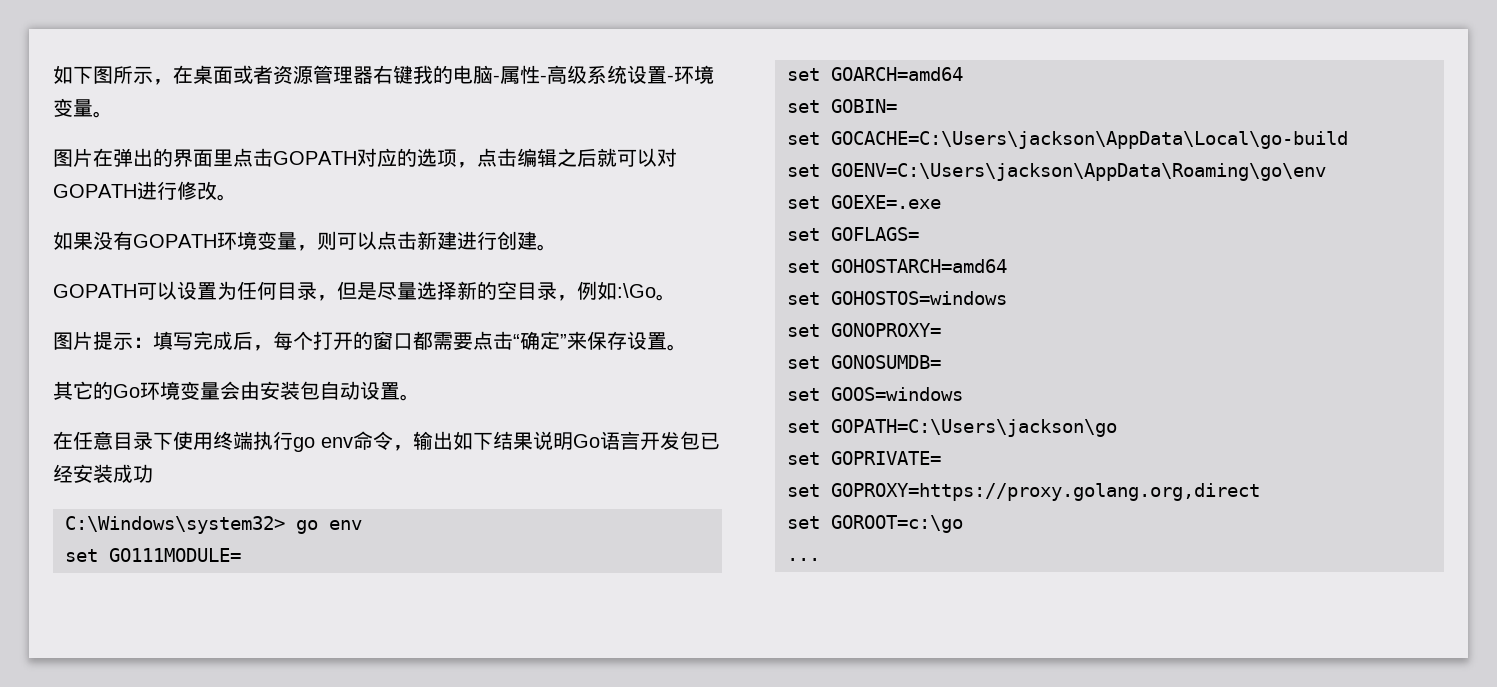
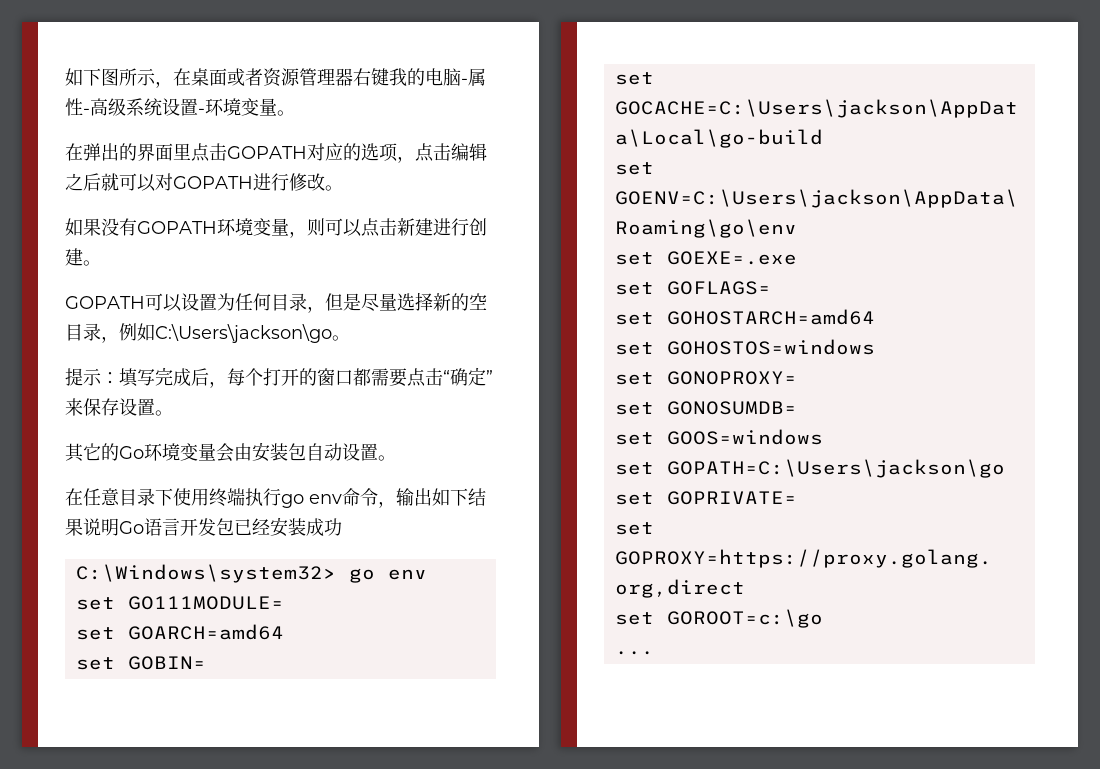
- 图片在弹出的界面里点击GOPATH对应的选项，点击编辑之后就可以对GOPATH进行修改。
+ 在弹出的界面里点击GOPATH对应的选项，点击编辑之后就可以对GOPATH进行修改。
- GOPATH可以设置为任何目录，但是尽量选择新的空目录，例如:\Go。
- 图片提示：填写完成后，每个打开的窗口都需要点击“确定”来保存设置。
+ GOPATH可以设置为任何目录，但是尽量选择新的空目录，例如C:\Users\jackson\go。
+ 提示：填写完成后，每个打开的窗口都需要点击“确定”来保存设置。

